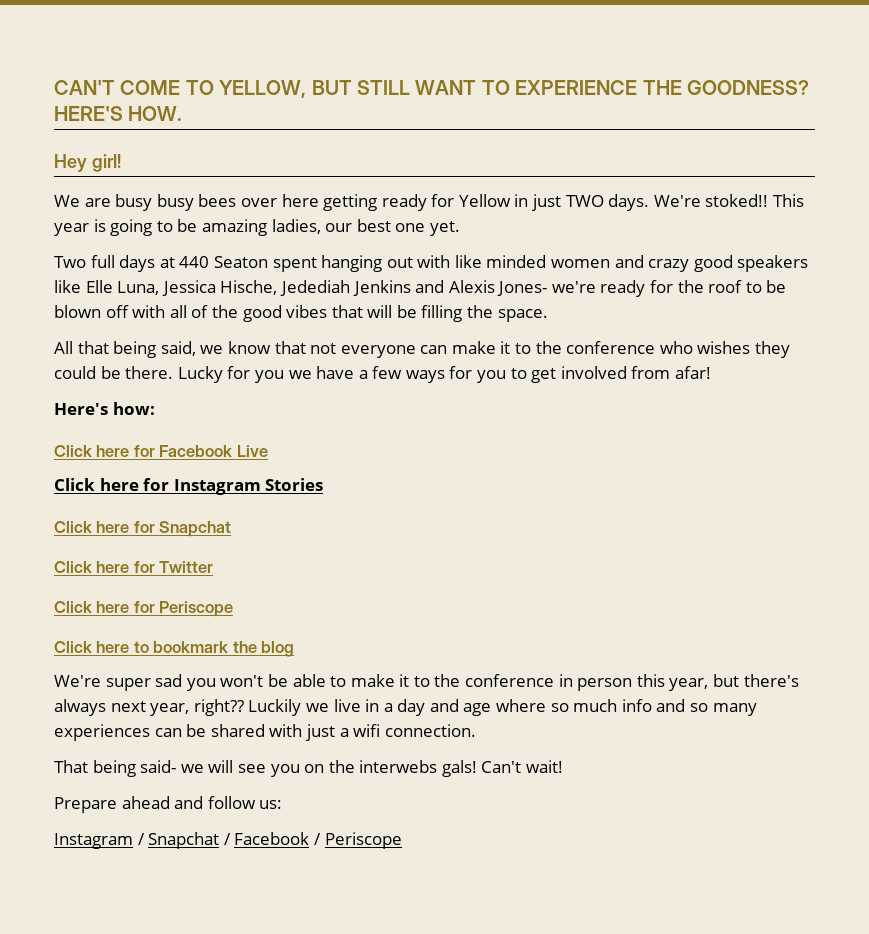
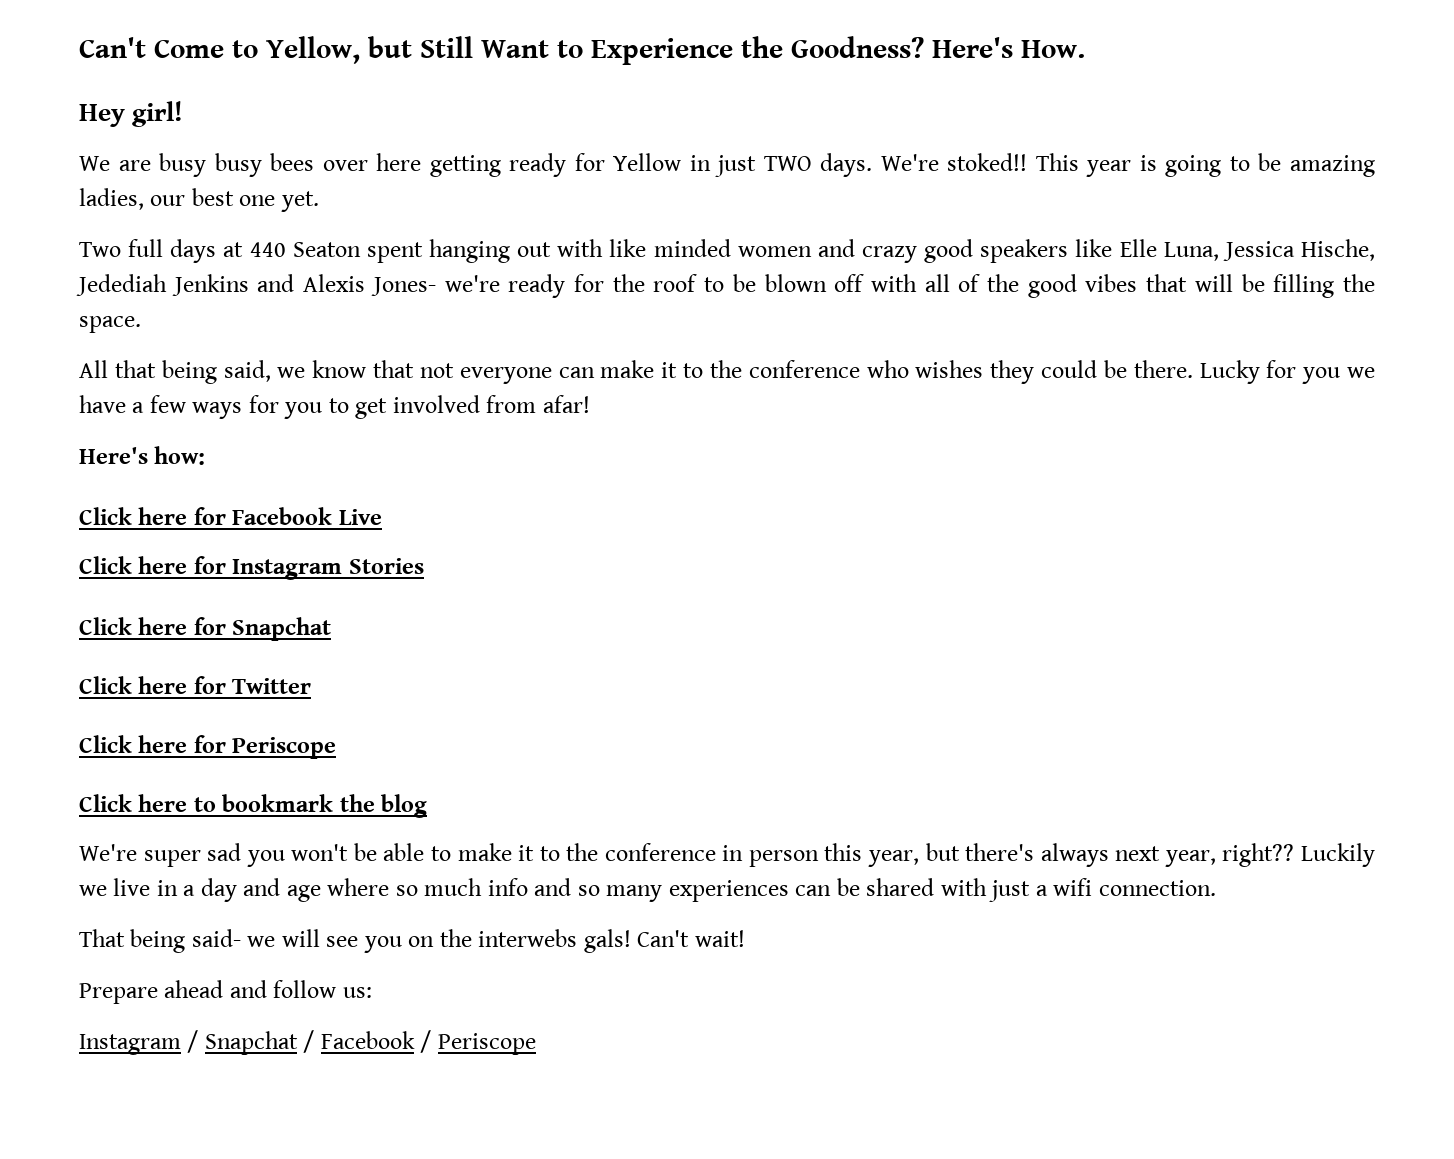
- CAN'T COME TO YELLOW, BUT STILL WANT TO EXPERIENCE THE GOODNESS? HERE'S HOW.
+ Can't Come to Yellow, but Still Want to Experience the Goodness? Here's How.

